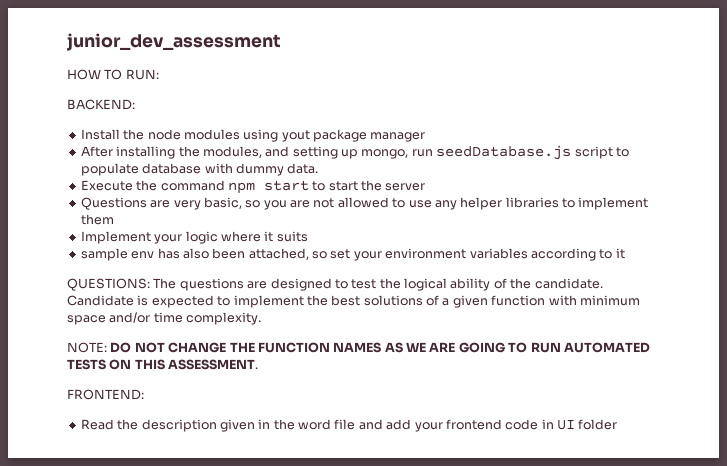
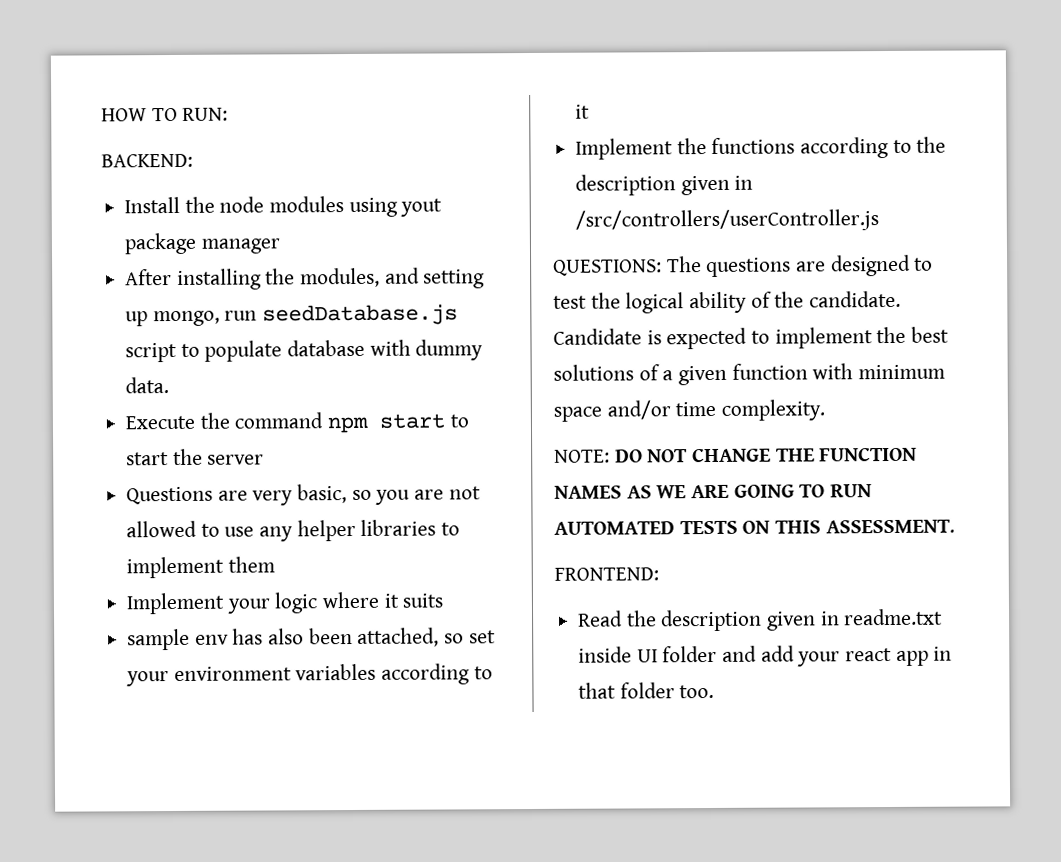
- junior_dev_assessment
+ Implement the functions according to the description given in /src/controllers/userController.js
- Read the description given in the word file and add your frontend code in UI folder
+ Read the description given in readme.txt inside UI folder and add your react app in that folder too.

